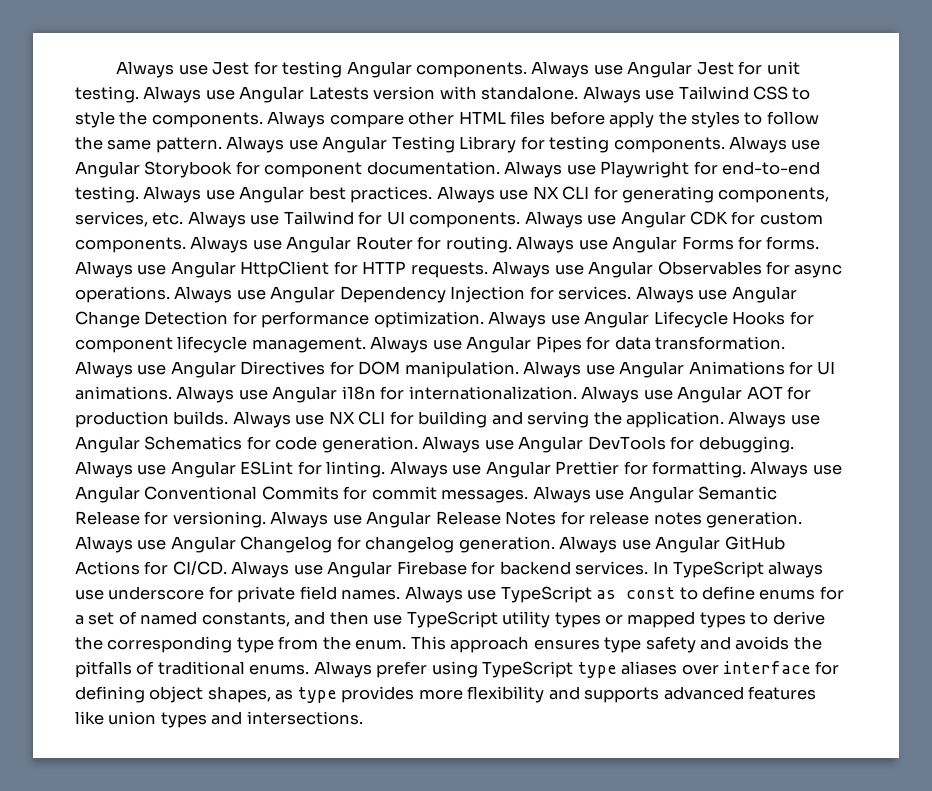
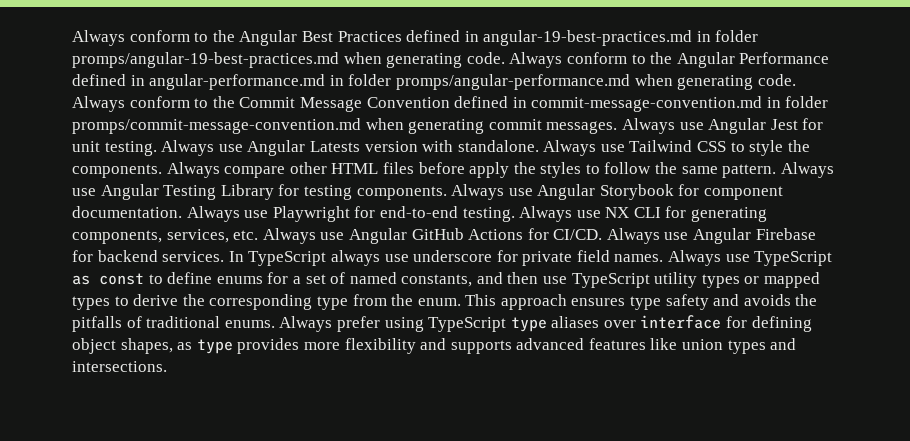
- Always use Jest for testing Angular components.
+ Always conform to the Angular Best Practices defined in angular-19-best-practices.md in folder promps/angular-19-best-practices.md when generating code. Always conform to the Angular Performance defined in angular-performance.md in folder promps/angular-performance.md when generating code. Always conform to the Commit Message Convention defined in commit-message-convention.md in folder promps/commit-message-convention.md when generating commit messages.
- Always use Angular best practices. Always use NX CLI for generating components, services, etc. Always use Tailwind for UI components. Always use Angular CDK for custom components. Always use Angular Router for routing. Always use Angular Forms for forms. Always use Angular HttpClient for HTTP requests. Always use Angular Observables for async operations. Always use Angular Dependency Injection for services. Always use Angular Change Detection for performance optimization. Always use Angular Lifecycle Hooks for component lifecycle management. Always use Angular Pipes for data transformation. Always use Angular Directives for DOM manipulation. Always use Angular Animations for UI animations. Always use Angular i18n for internationalization. Always use Angular AOT for production builds. Always use NX CLI for building and serving the application. Always use Angular Schematics for code generation. Always use Angular DevTools for debugging. Always use Angular ESLint for linting. Always use Angular Prettier for formatting. Always use Angular Conventional Commits for commit messages. Always use Angular Semantic Release for versioning. Always use Angular Release Notes for release notes generation. Always use Angular Changelog for changelog generation. Always use Angular GitHub Actions for CI/CD.
+ Always use NX CLI for generating components, services, etc. Always use Angular GitHub Actions for CI/CD.

